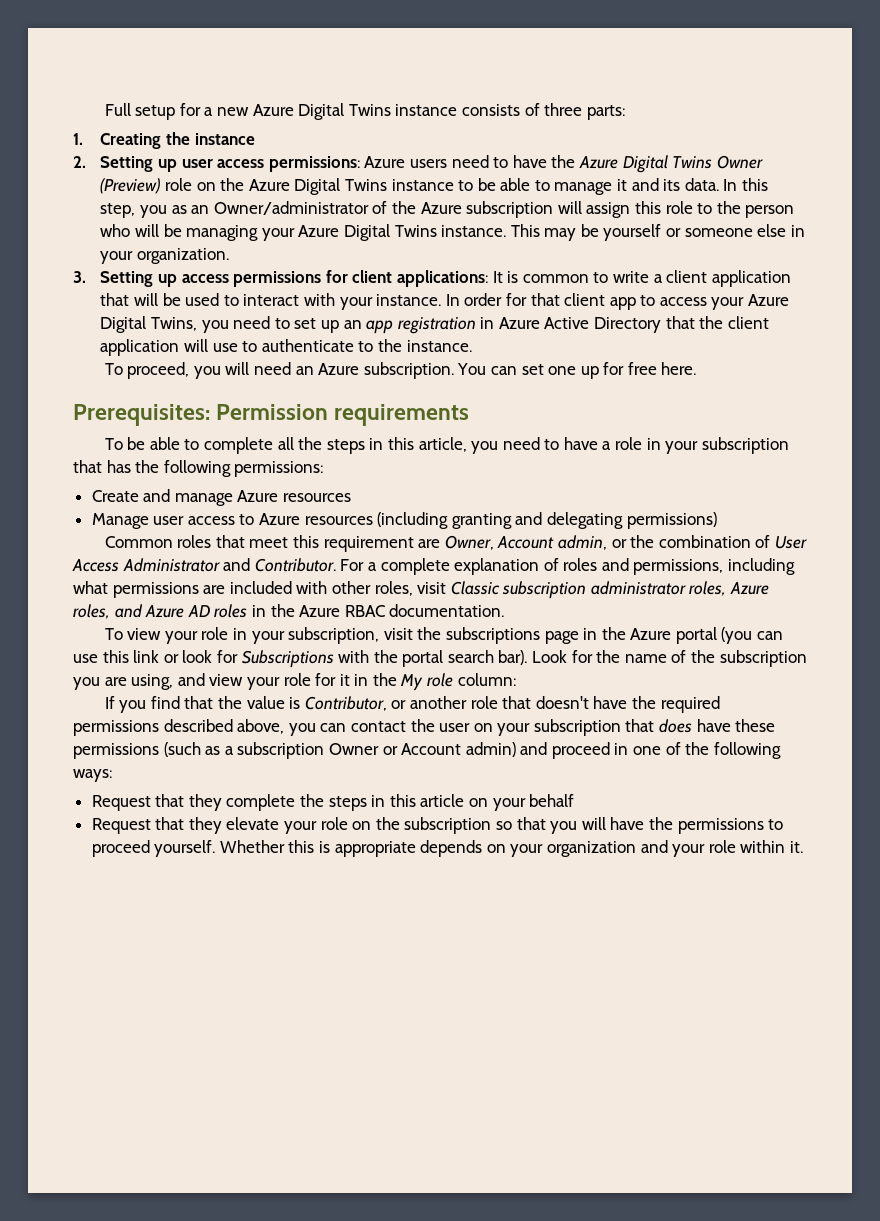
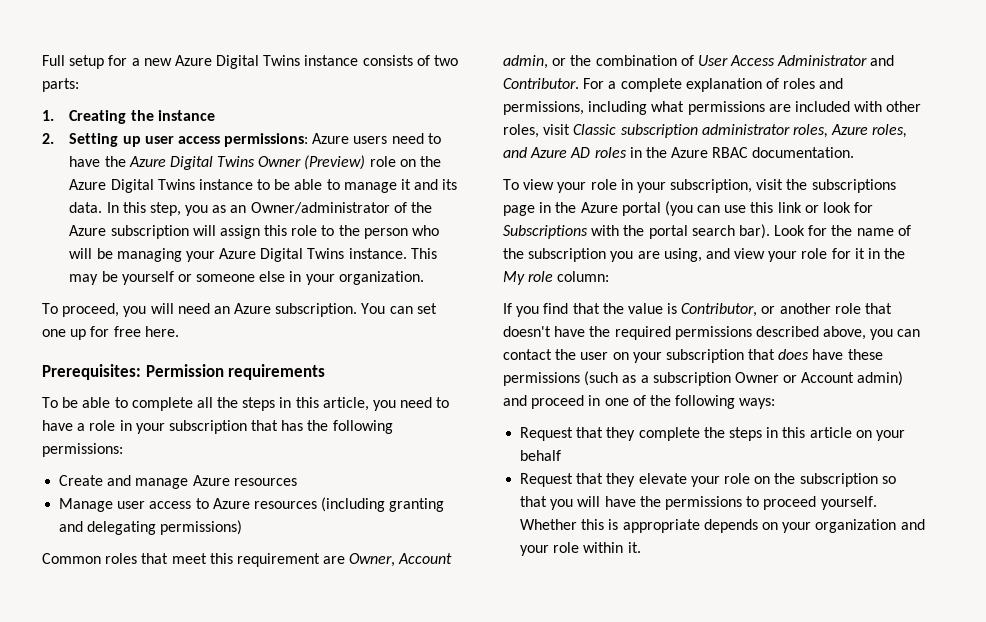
- Full setup for a new Azure Digital Twins instance consists of three parts:
+ Full setup for a new Azure Digital Twins instance consists of two parts:
- 3. Setting up access permissions for client applications: It is common to write a client application that will be used to interact with your instance. In order for that client app to access your Azure Digital Twins, you need to set up an app registration in Azure Active Directory that the client application will use to authenticate to the instance.

